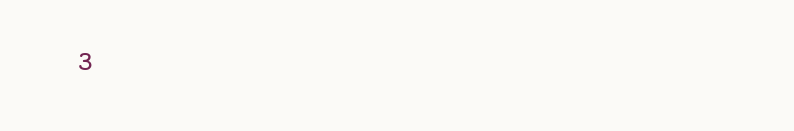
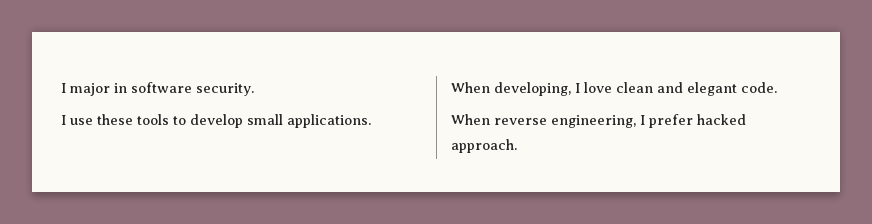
- 3
+ I major in software security.
+ I use these tools to develop small applications.
+ When developing, I love clean and elegant code.
+ When reverse engineering, I prefer hacked approach.

